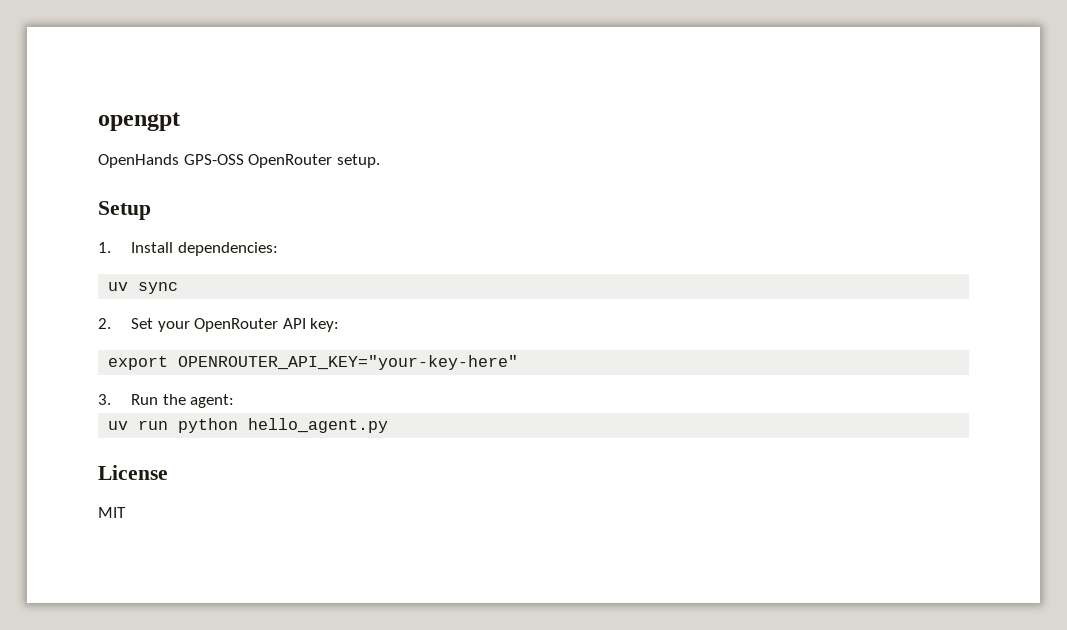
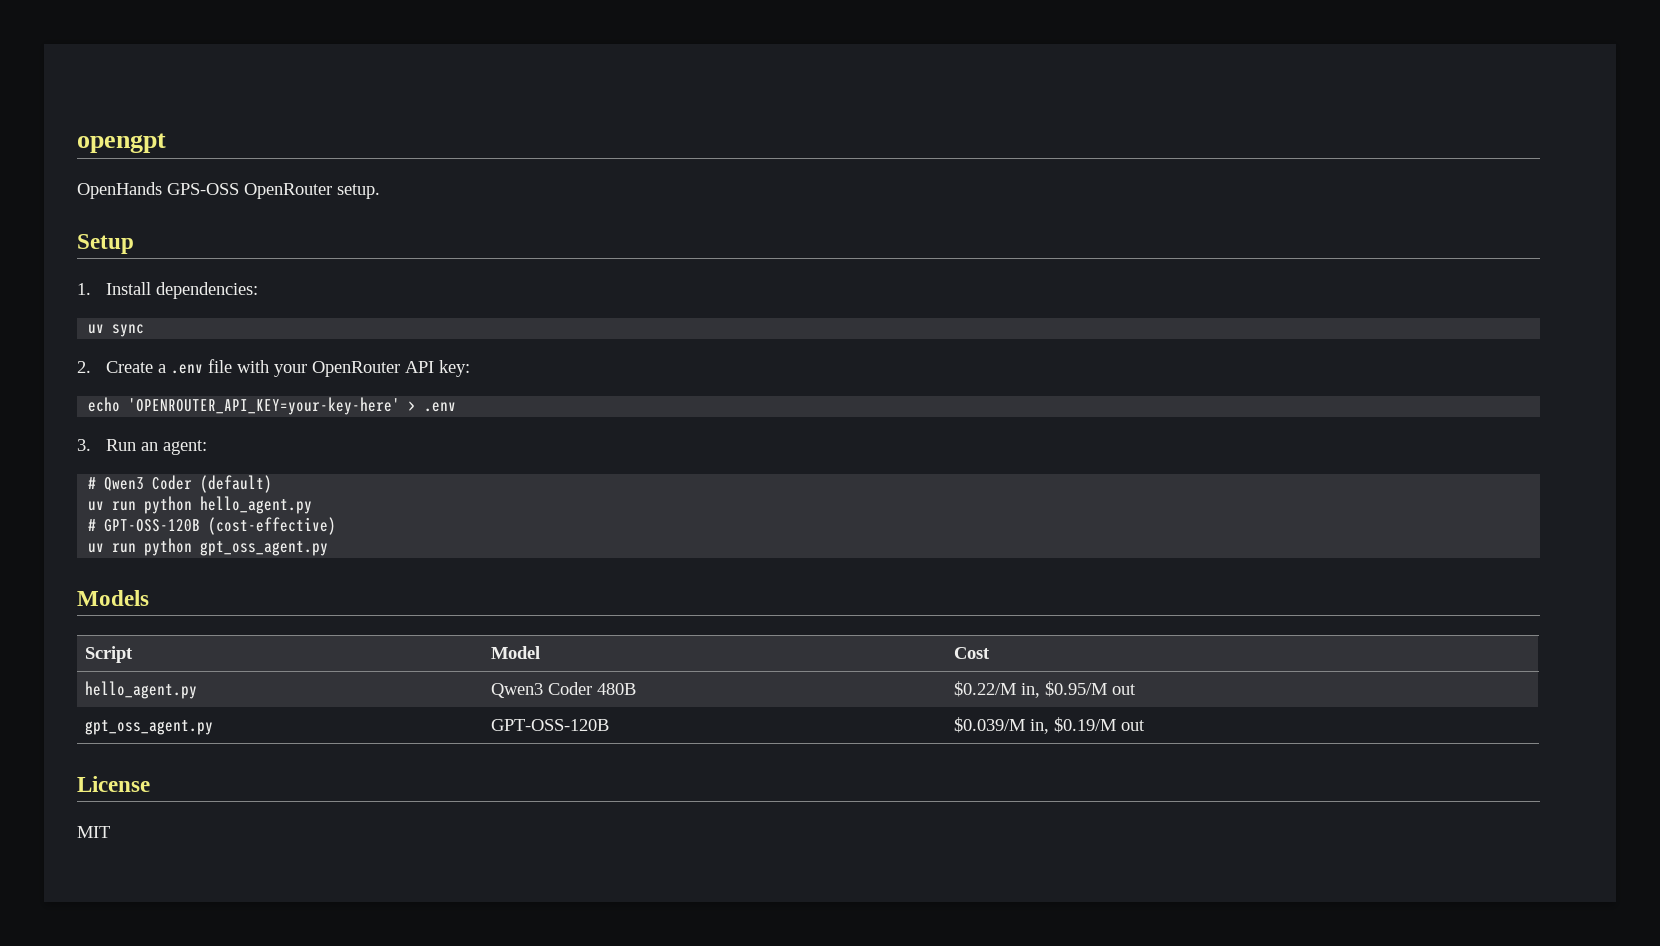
- 2. Set your OpenRouter API key:
+ 2. Create a .env file with your OpenRouter API key:
- export OPENROUTER_API_KEY="your-key-here"
+ echo 'OPENROUTER_API_KEY=your-key-here' > .env
- 3. Run the agent:
+ 3. Run an agent:
+ # Qwen3 Coder (default)
+ # GPT-OSS-120B (cost-effective)
+ uv run python gpt_oss_agent.py
+ Models
+ Script | Model | Cost
+ hello_agent.py | Qwen3 Coder 480B | $0.22/M in, $0.95/M out
+ gpt_oss_agent.py | GPT-OSS-120B | $0.039/M in, $0.19/M out

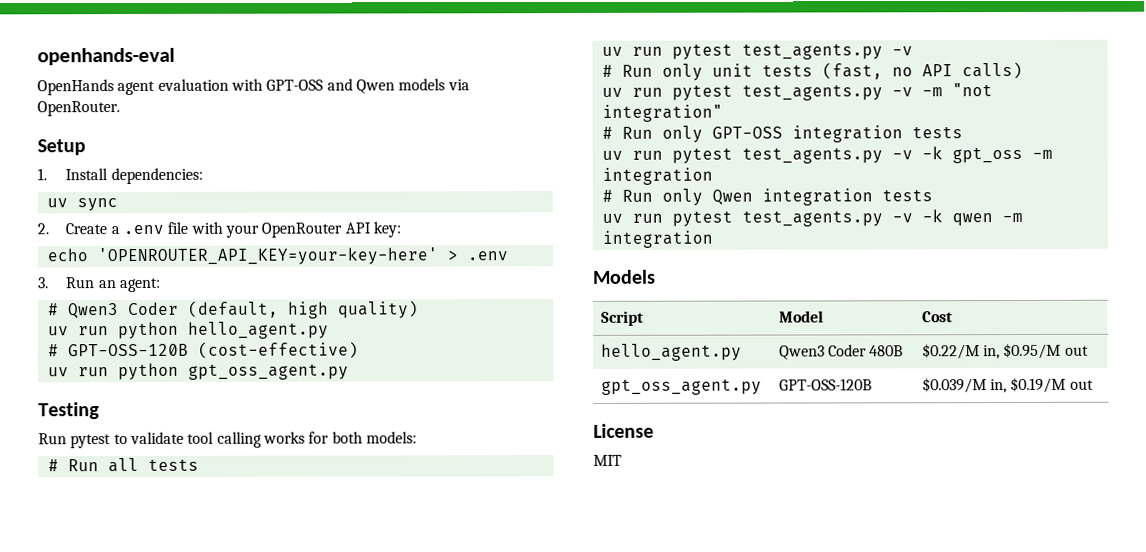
- opengpt
+ openhands-eval
- OpenHands GPS-OSS OpenRouter setup.
+ OpenHands agent evaluation with GPT-OSS and Qwen models via OpenRouter.
- # Qwen3 Coder (default)
+ # Qwen3 Coder (default, high quality)
+ Testing
+ Run pytest to validate tool calling works for both models:
+ # Run all tests
+ uv run pytest test_agents.py -v
+ # Run only unit tests (fast, no API calls)
+ uv run pytest test_agents.py -v -m "not integration"
+ # Run only GPT-OSS integration tests
+ uv run pytest test_agents.py -v -k gpt_oss -m integration
+ # Run only Qwen integration tests
+ uv run pytest test_agents.py -v -k qwen -m integration

